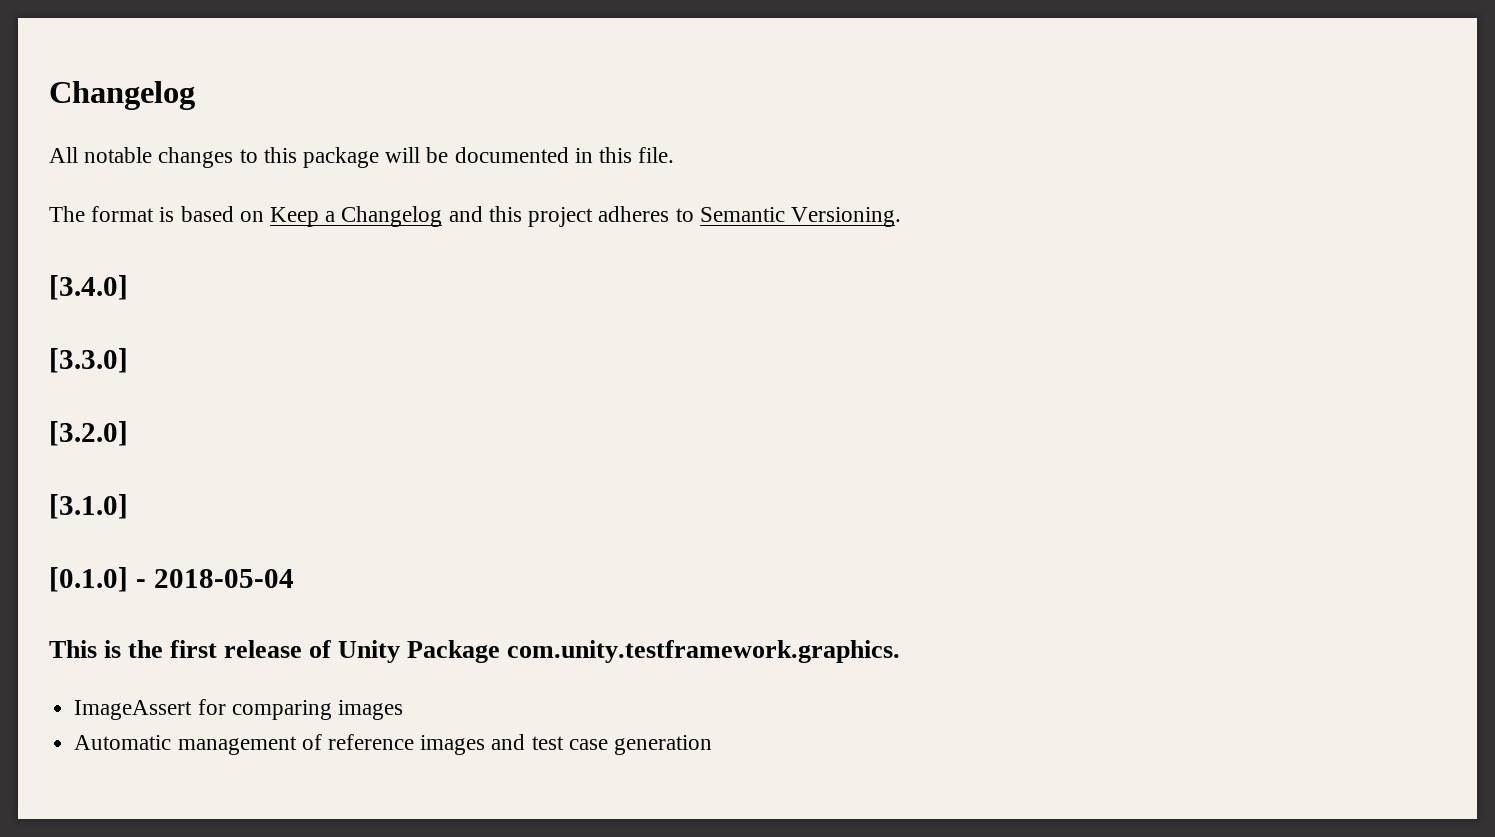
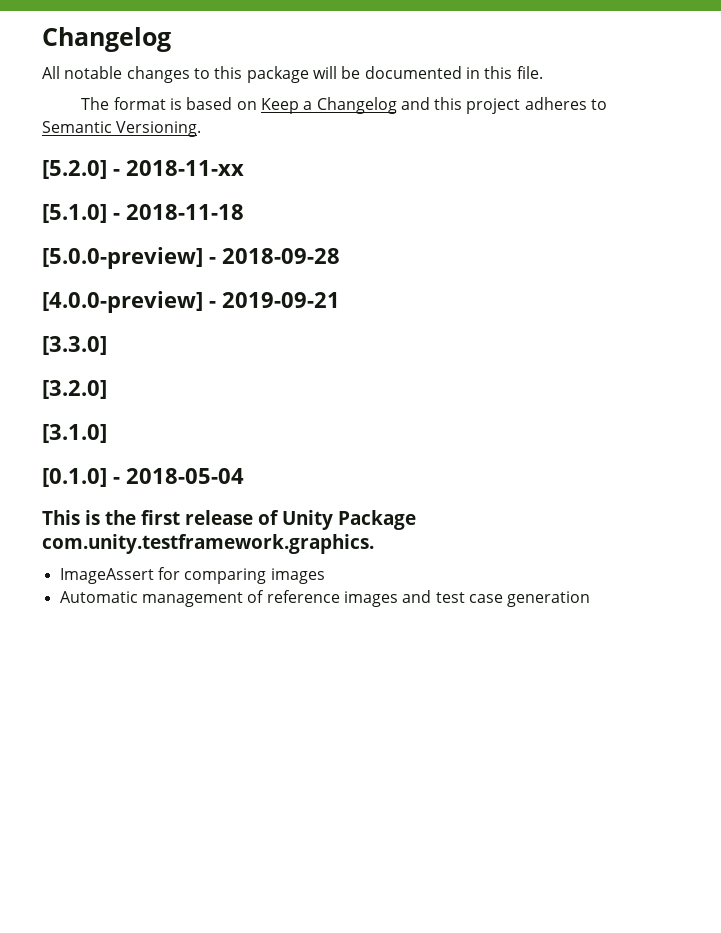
- [3.4.0]
+ [5.2.0] - 2018-11-xx
+ [5.1.0] - 2018-11-18
+ [5.0.0-preview] - 2018-09-28
+ [4.0.0-preview] - 2019-09-21

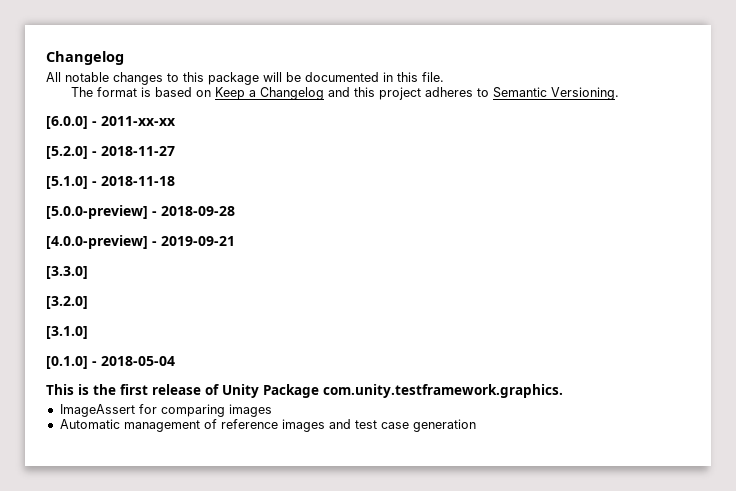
+ [6.0.0] - 2011-xx-xx
- [5.2.0] - 2018-11-xx
+ [5.2.0] - 2018-11-27

